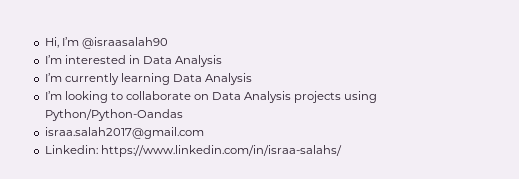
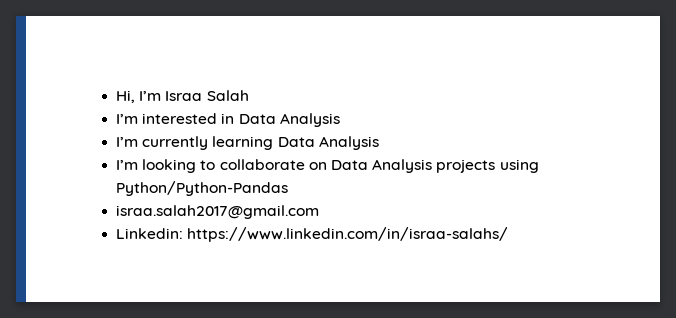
- Hi, I’m @israasalah90
+ Hi, I’m Israa Salah
- I’m looking to collaborate on Data Analysis projects using Python/Python-Oandas
+ I’m looking to collaborate on Data Analysis projects using Python/Python-Pandas

